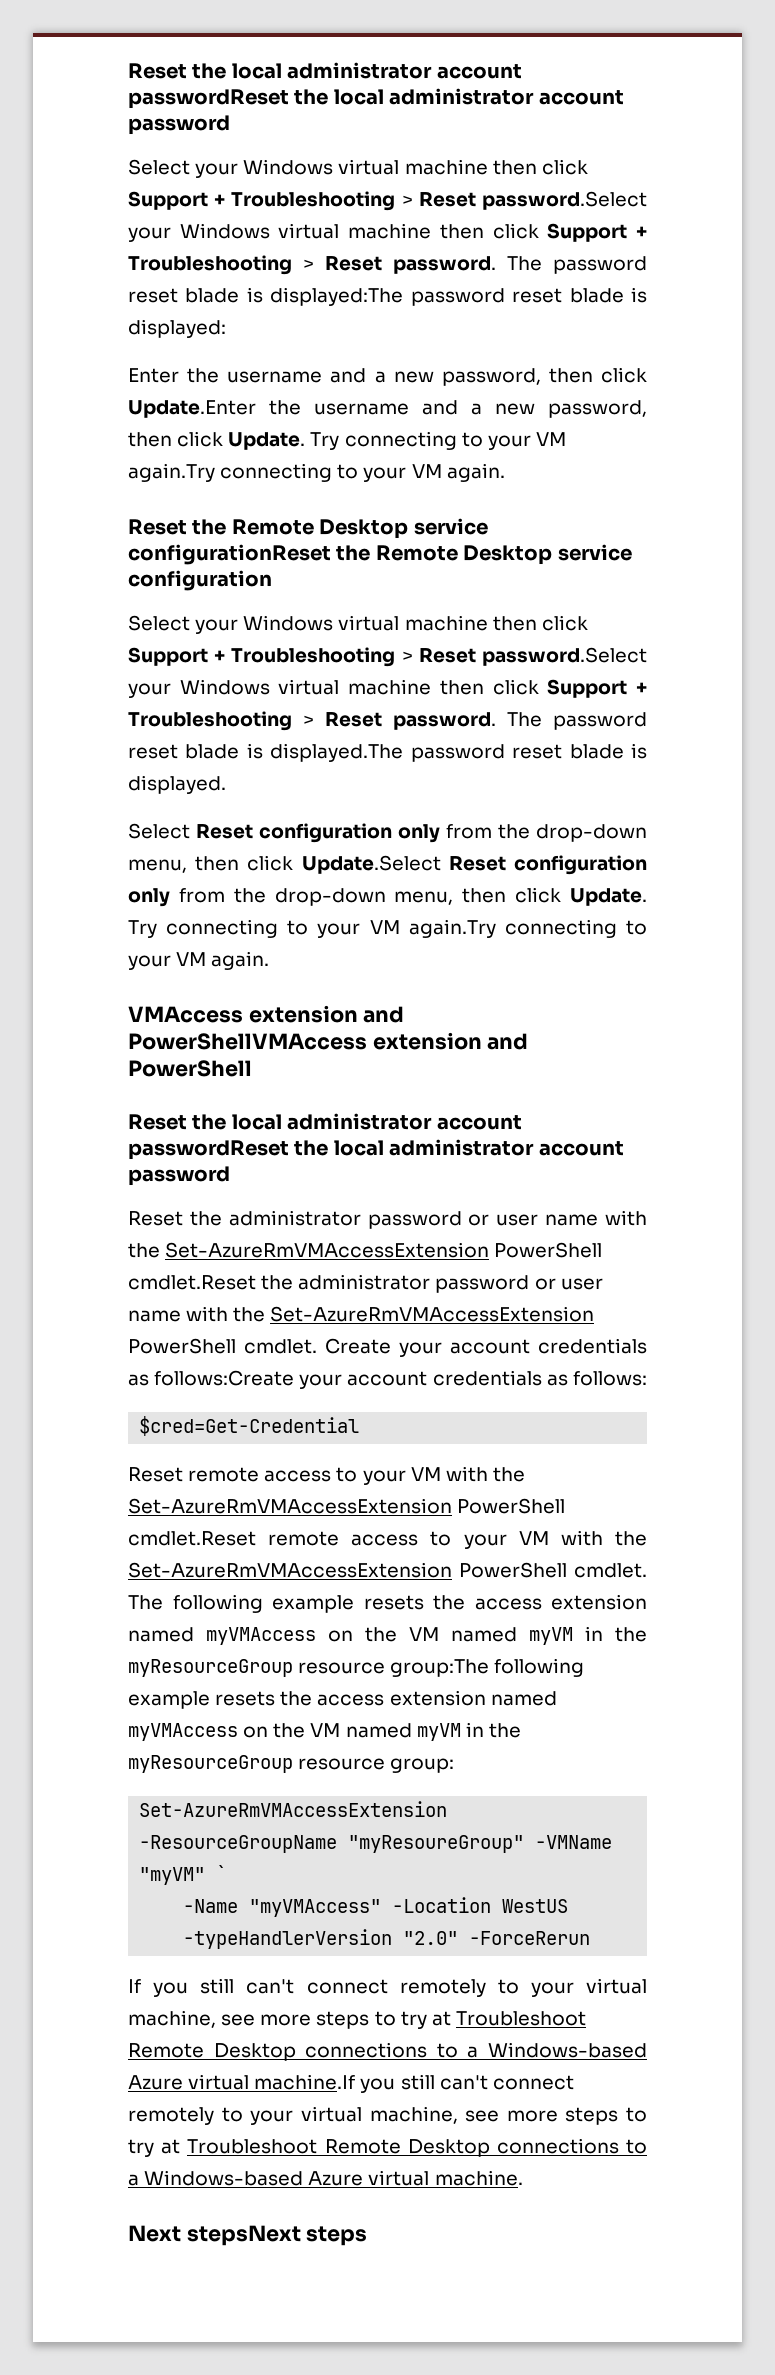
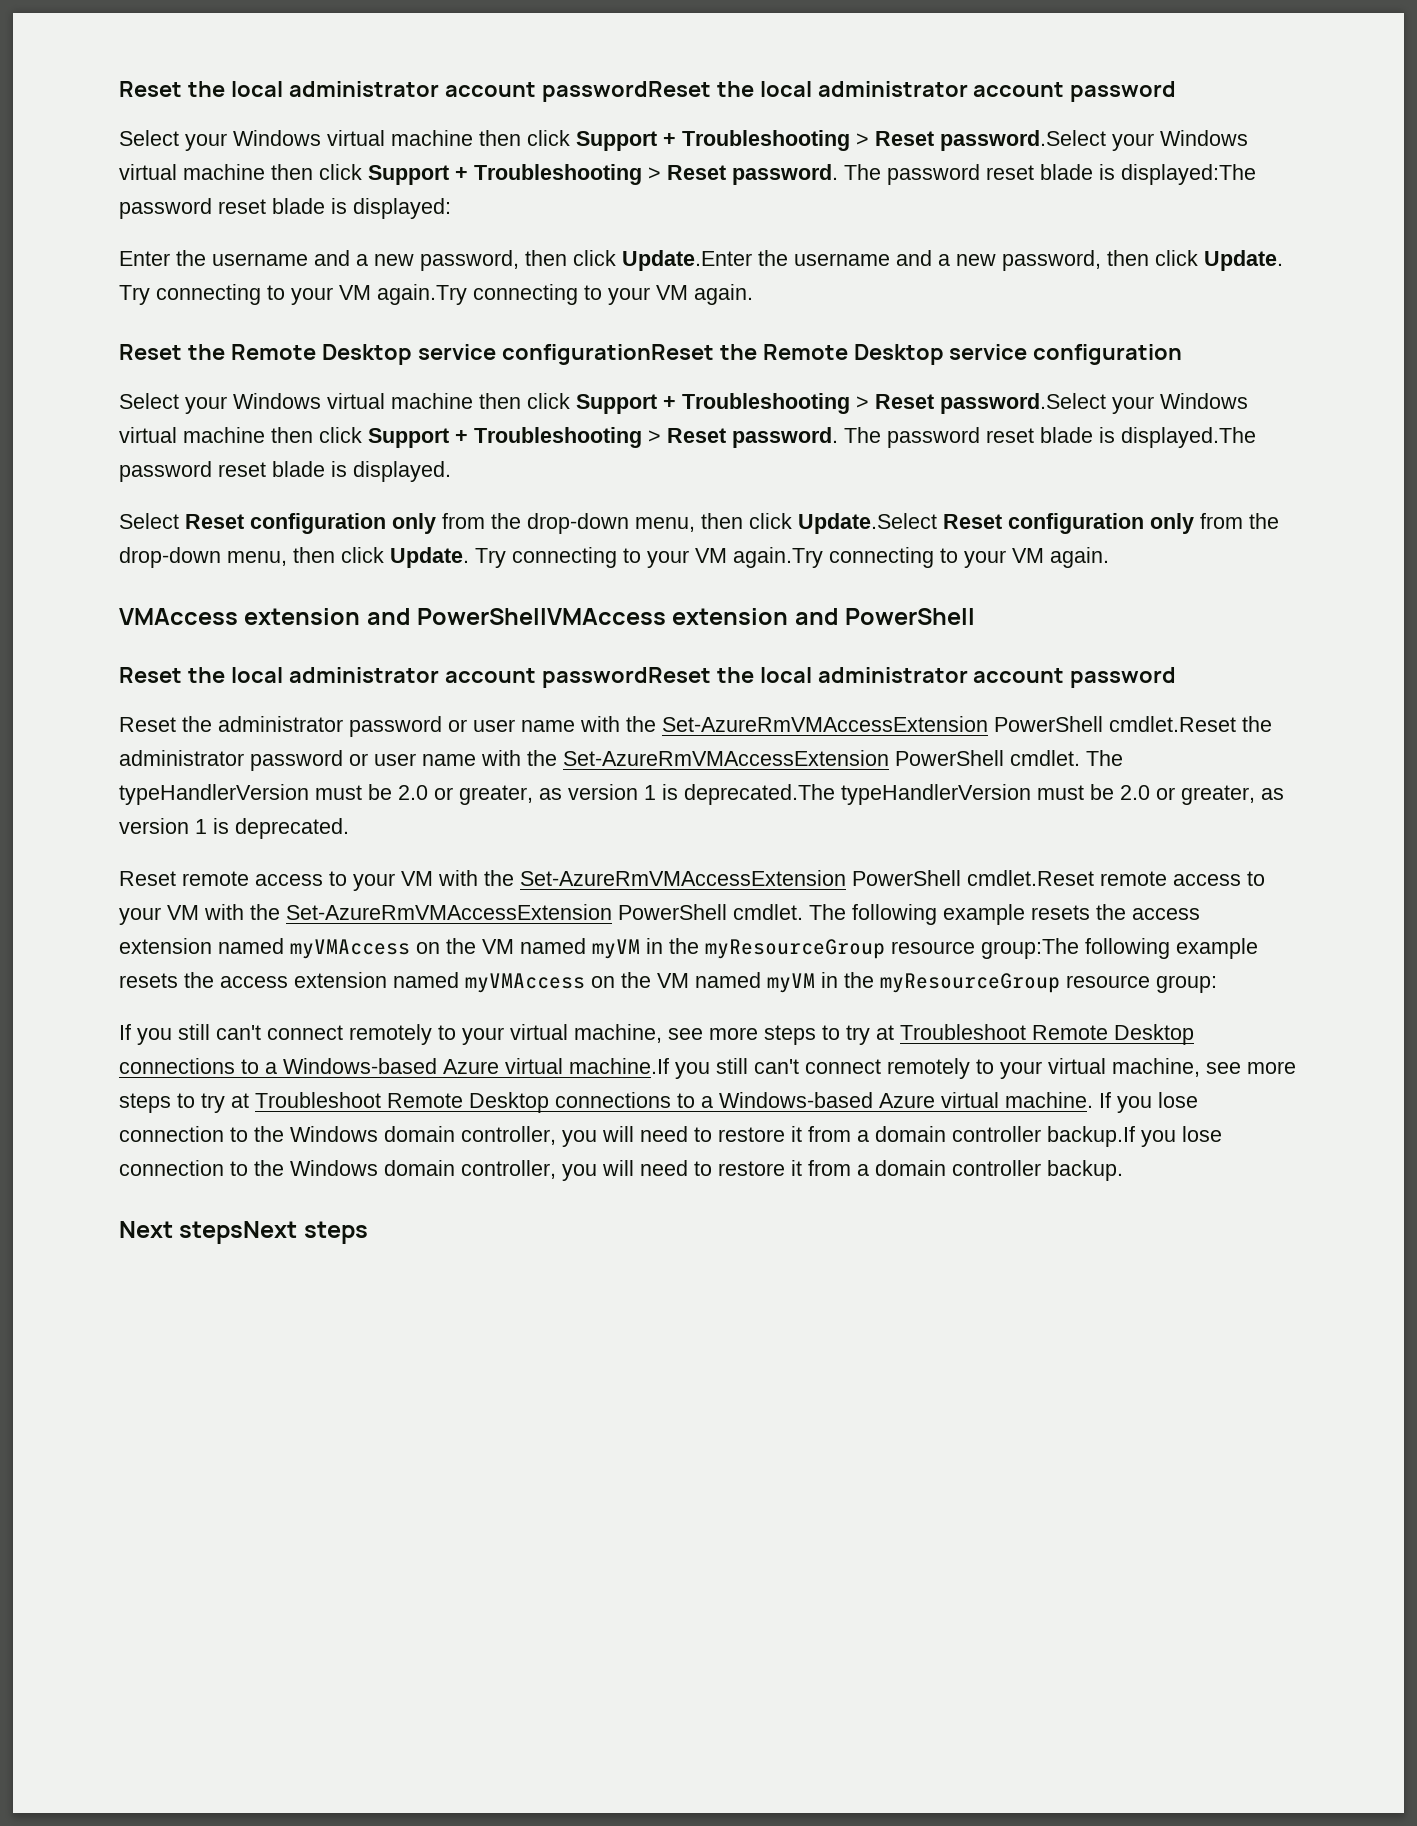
- Create your account credentials as follows:Create your account credentials as follows:
- $cred=Get-Credential
+ The typeHandlerVersion must be 2.0 or greater, as version 1 is deprecated.The typeHandlerVersion must be 2.0 or greater, as version 1 is deprecated.
- Set-AzureRmVMAccessExtension -ResourceGroupName "myResoureGroup" -VMName "myVM" `
- -Name "myVMAccess" -Location WestUS -typeHandlerVersion "2.0" -ForceRerun
+ If you lose connection to the Windows domain controller, you will need to restore it from a domain controller backup.If you lose connection to the Windows domain controller, you will need to restore it from a domain controller backup.

